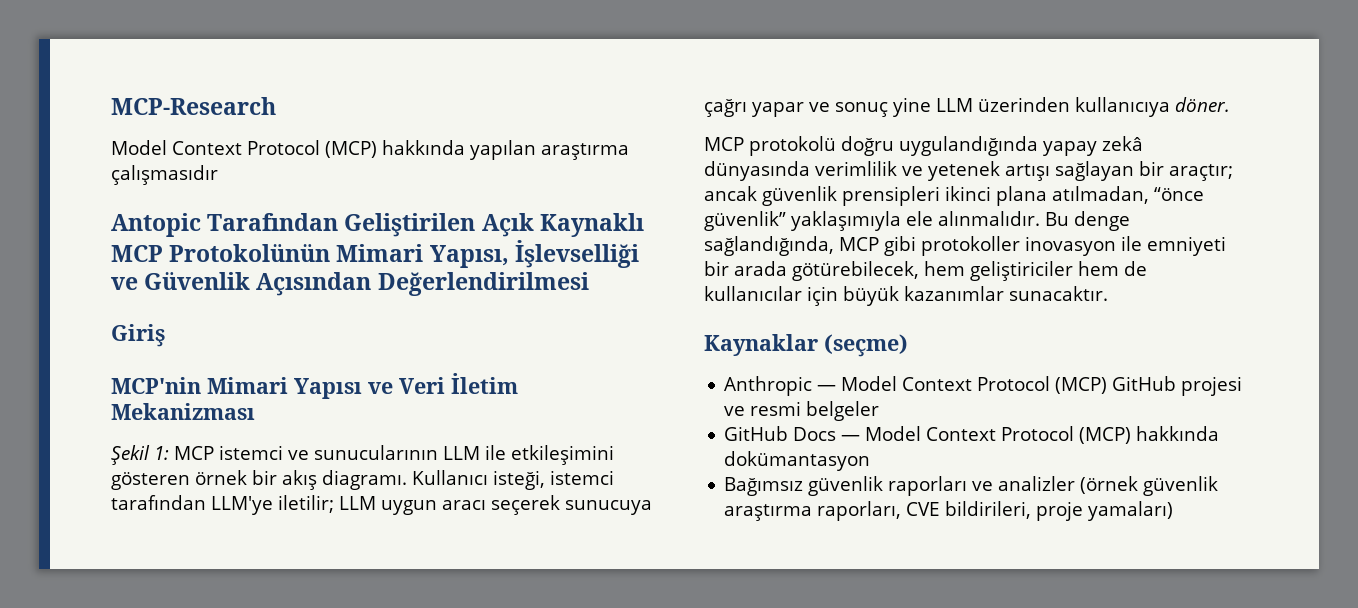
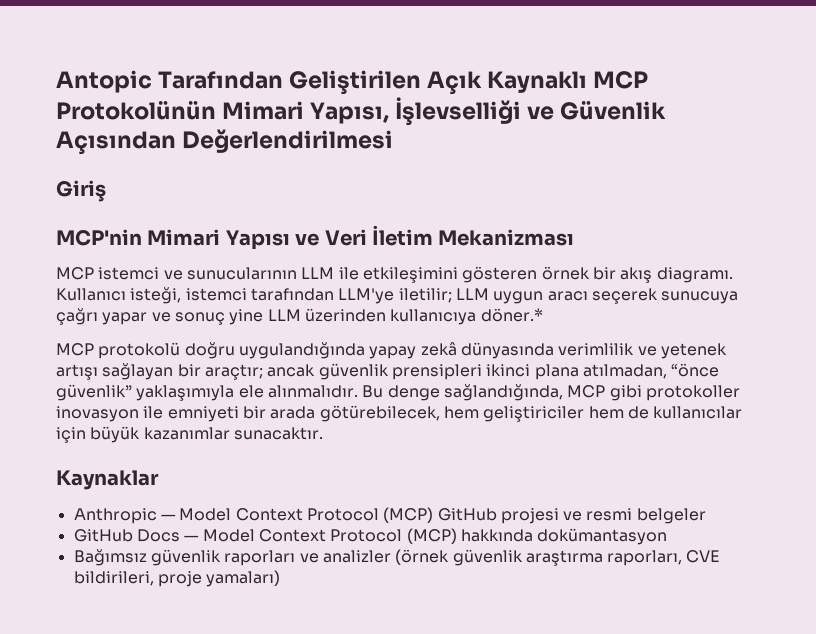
- MCP-Research
- Model Context Protocol (MCP) hakkında yapılan araştırma çalışmasıdır
- Şekil 1: MCP istemci ve sunucularının LLM ile etkileşimini gösteren örnek bir akış diagramı.
+ MCP istemci ve sunucularının LLM ile etkileşimini gösteren örnek bir akış diagramı.
- Kullanıcı isteği, istemci tarafından LLM'ye iletilir; LLM uygun aracı seçerek sunucuya çağrı yapar ve sonuç yine LLM üzerinden kullanıcıya döner.
+ Kullanıcı isteği, istemci tarafından LLM'ye iletilir; LLM uygun aracı seçerek sunucuya çağrı yapar ve sonuç yine LLM üzerinden kullanıcıya döner.*
- Kaynaklar (seçme)
+ Kaynaklar

